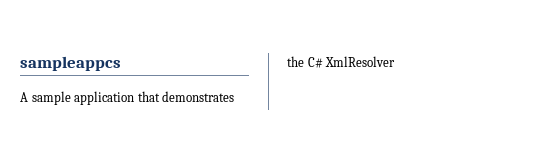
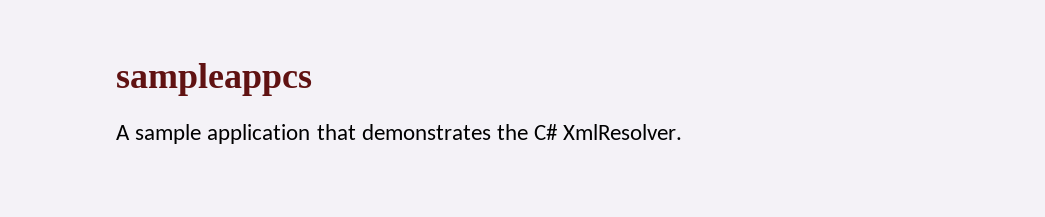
- A sample application that demonstrates the C# XmlResolver
+ A sample application that demonstrates the C# XmlResolver.

